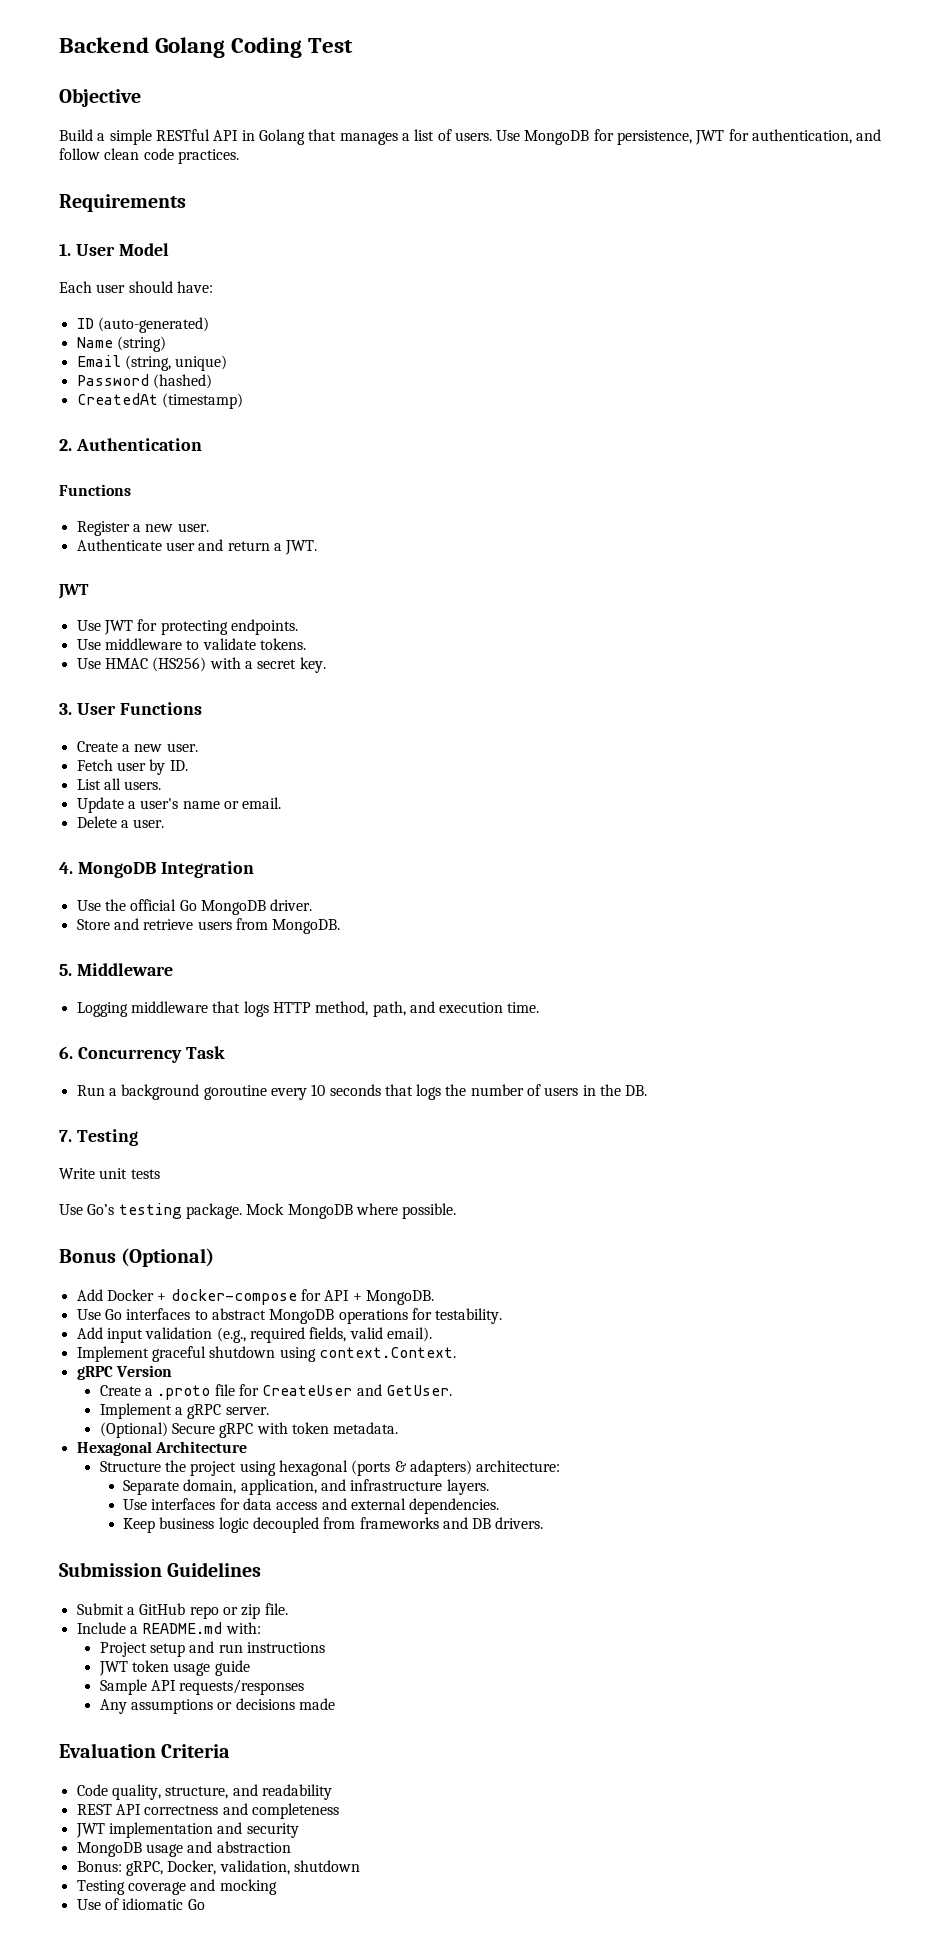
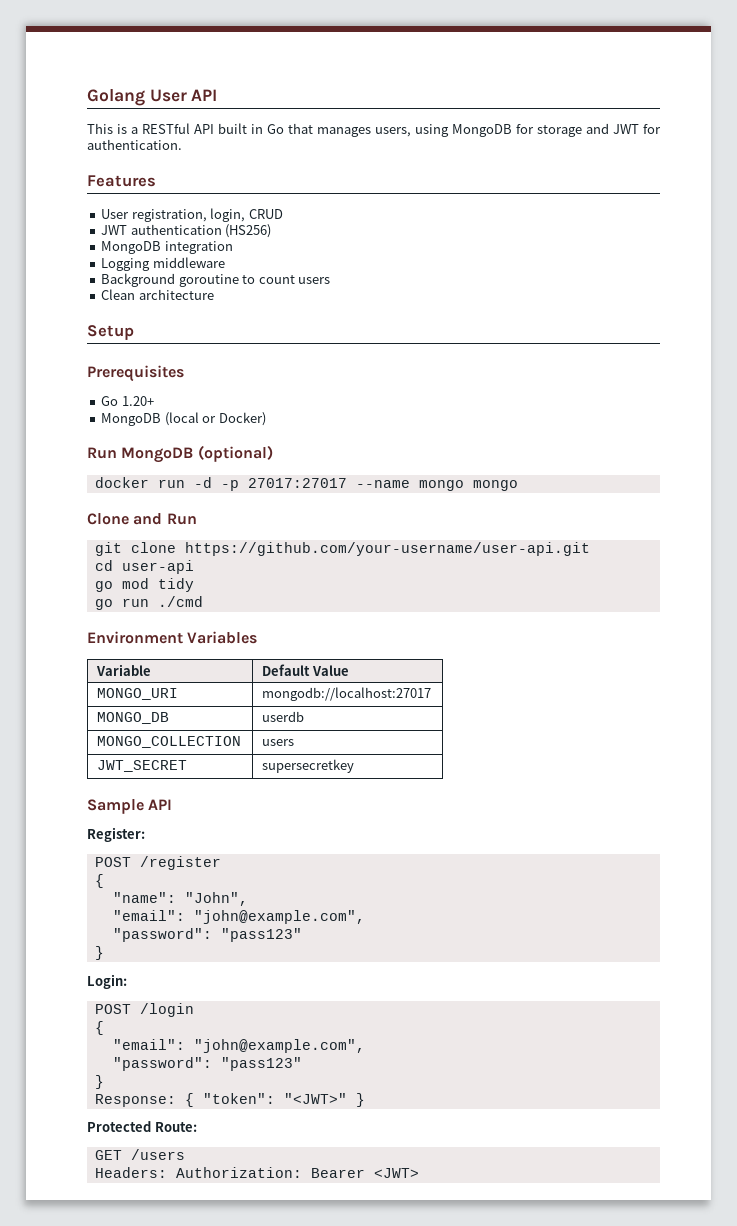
- Backend Golang Coding Test
- Objective
- Build a simple RESTful API in Golang that manages a list of users. Use MongoDB for persistence, JWT for authentication, and follow clean code practices.
- Requirements
- 1. User Model
- Each user should have:
- ID (auto-generated)
- Name (string)
- Email (string, unique)
- Password (hashed)
- CreatedAt (timestamp)
- 2. Authentication
- Functions
- Register a new user.
- Authenticate user and return a JWT.
- JWT
- Use JWT for protecting endpoints.
- Use middleware to validate tokens.
- Use HMAC (HS256) with a secret key.
- 3. User Functions
- Create a new user.
- Fetch user by ID.
- List all users.
- Update a user's name or email.
- Delete a user.
- 4. MongoDB Integration
- Use the official Go MongoDB driver.
- Store and retrieve users from MongoDB.
- 5. Middleware
- Logging middleware that logs HTTP method, path, and execution time.
- 6. Concurrency Task
- Run a background goroutine every 10 seconds that logs the number of users in the DB.
- 7. Testing
- Write unit tests
- Use Go’s testing package. Mock MongoDB where possible.
- Bonus (Optional)
- Add Docker + docker-compose for API + MongoDB.
- Use Go interfaces to abstract MongoDB operations for testability.
- Add input validation (e.g., required fields, valid email).
- Implement graceful shutdown using context.Context.
- gRPC Version
- Create a .proto file for CreateUser and GetUser.
- Implement a gRPC server.
- (Optional) Secure gRPC with token metadata.
- Hexagonal Architecture
- Structure the project using hexagonal (ports & adapters) architecture:
- Separate domain, application, and infrastructure layers.
- Use interfaces for data access and external dependencies.
- Keep business logic decoupled from frameworks and DB drivers.
- Submission Guidelines
- Submit a GitHub repo or zip file.
- Include a README.md with:
- Project setup and run instructions
- JWT token usage guide
- Sample API requests/responses
- Any assumptions or decisions made
- Evaluation Criteria
- Code quality, structure, and readability
- REST API correctness and completeness
- JWT implementation and security
- MongoDB usage and abstraction
- Bonus: gRPC, Docker, validation, shutdown
- Testing coverage and mocking
- Use of idiomatic Go
+ Golang User API
+ This is a RESTful API built in Go that manages users, using MongoDB for storage and JWT for authentication.
+ Features
+ User registration, login, CRUD
+ JWT authentication (HS256)
+ MongoDB integration
+ Logging middleware
+ Background goroutine to count users
+ Clean architecture
+ Setup
+ Prerequisites
+ Go 1.20+
+ MongoDB (local or Docker)
+ Run MongoDB (optional)
+ docker run -d -p 27017:27017 --name mongo mongo
+ Clone and Run
+ git clone https://github.com/your-username/user-api.git
+ cd user-api
+ go mod tidy
+ go run ./cmd
+ Environment Variables
+ Variable | Default Value
+ MONGO_URI | mongodb://localhost:27017
+ MONGO_DB | userdb
+ MONGO_COLLECTION | users
+ JWT_SECRET | supersecretkey
+ Sample API
+ Register:
+ POST /register
+ {
+ "name": "John",
+ "email": "john@example.com",
+ "password": "pass123"
+ }
+ Login:
+ POST /login
+ {
+ "email": "john@example.com",
+ "password": "pass123"
+ }
+ Response: { "token": "<JWT>" }
+ Protected Route:
+ GET /users
+ Headers: Authorization: Bearer <JWT>

